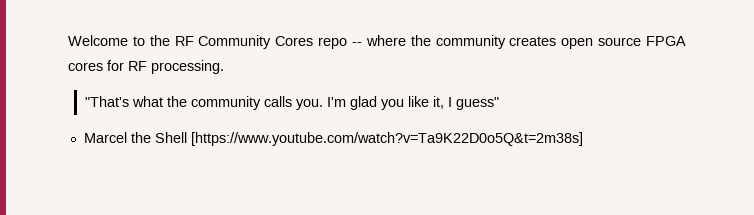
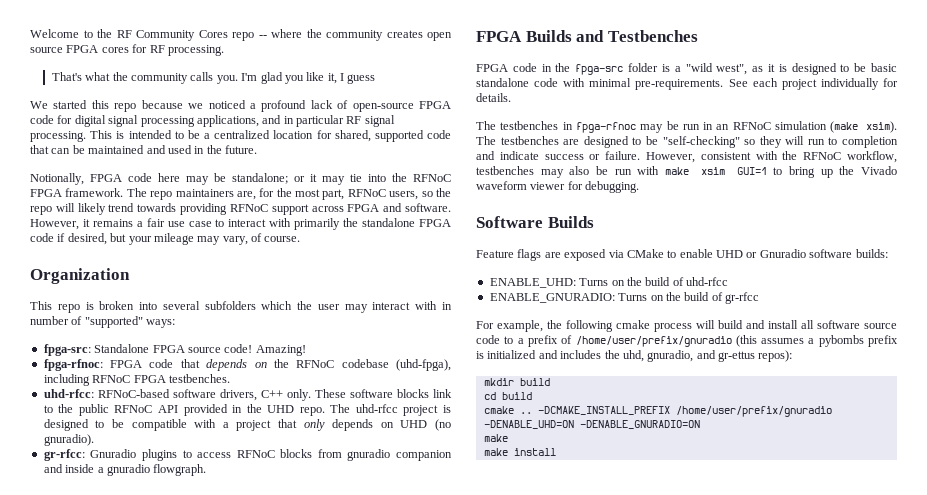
- "That's what the community calls you.
+ That's what the community calls you.
- I'm glad you like it, I guess"
- Marcel the Shell [https://www.youtube.com/watch?v=Ta9K22D0o5Q&t=2m38s]
+ I'm glad you like it, I guess
+ We started this repo because we noticed a profound lack of open-source FPGA code for digital signal processing applications, and in particular RF signal processing. This is intended to be a centralized location for shared, supported code that can be maintained and used in the future.
+ Notionally, FPGA code here may be standalone; or it may tie into the RFNoC FPGA framework. The repo maintainers are, for the most part, RFNoC users, so the repo will likely trend towards providing RFNoC support across FPGA and software. However, it remains a fair use case to interact with primarily the standalone FPGA code if desired, but your mileage may vary, of course.
+ Organization
+ This repo is broken into several subfolders which the user may interact with in number of "supported" ways:
+ fpga-src: Standalone FPGA source code! Amazing!
+ fpga-rfnoc: FPGA code that depends on the RFNoC codebase (uhd-fpga), including RFNoC FPGA testbenches.
+ uhd-rfcc: RFNoC-based software drivers, C++ only. These software blocks link to the public RFNoC API provided in the UHD repo. The uhd-rfcc project is designed to be compatible with a project that only depends on UHD (no gnuradio).
+ gr-rfcc: Gnuradio plugins to access RFNoC blocks from gnuradio companion and inside a gnuradio flowgraph.
+ FPGA Builds and Testbenches
+ FPGA code in the fpga-src folder is a "wild west", as it is designed to be basic standalone code with minimal pre-requirements. See each project individually for details.
+ The testbenches in fpga-rfnoc may be run in an RFNoC simulation (make xsim). The testbenches are designed to be "self-checking" so they will run to completion and indicate success or failure. However, consistent with the RFNoC workflow, testbenches may also be run with make xsim GUI=1 to bring up the Vivado waveform viewer for debugging.
+ Software Builds
+ Feature flags are exposed via CMake to enable UHD or Gnuradio software builds:
+ ENABLE_UHD: Turns on the build of uhd-rfcc
+ ENABLE_GNURADIO: Turns on the build of gr-rfcc
+ For example, the following cmake process will build and install all software source code to a prefix of /home/user/prefix/gnuradio (this assumes a pybombs prefix is initialized and includes the uhd, gnuradio, and gr-ettus repos):
+ mkdir build
+ cd build
+ cmake .. -DCMAKE_INSTALL_PREFIX /home/user/prefix/gnuradio -DENABLE_UHD=ON -DENABLE_GNURADIO=ON
+ make
+ make install

